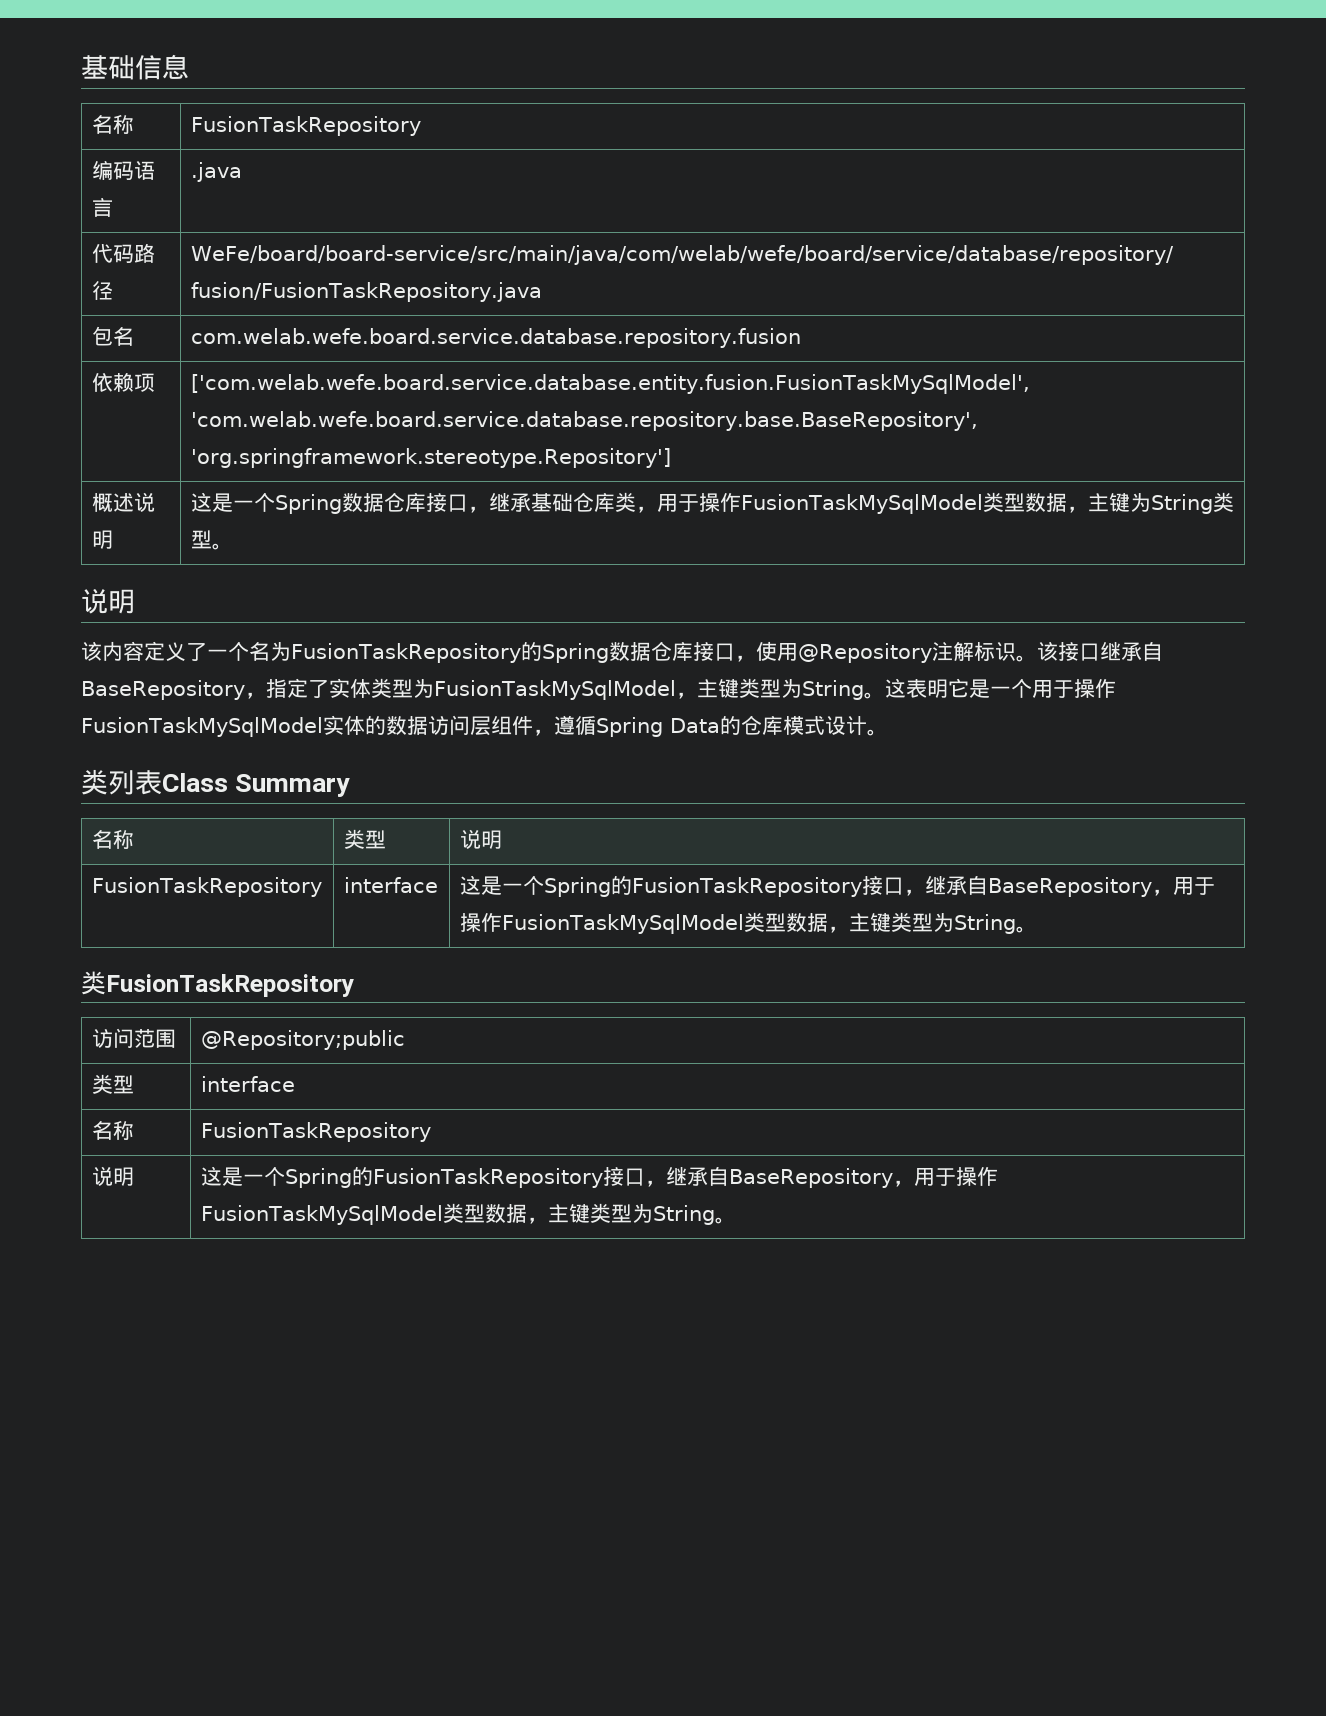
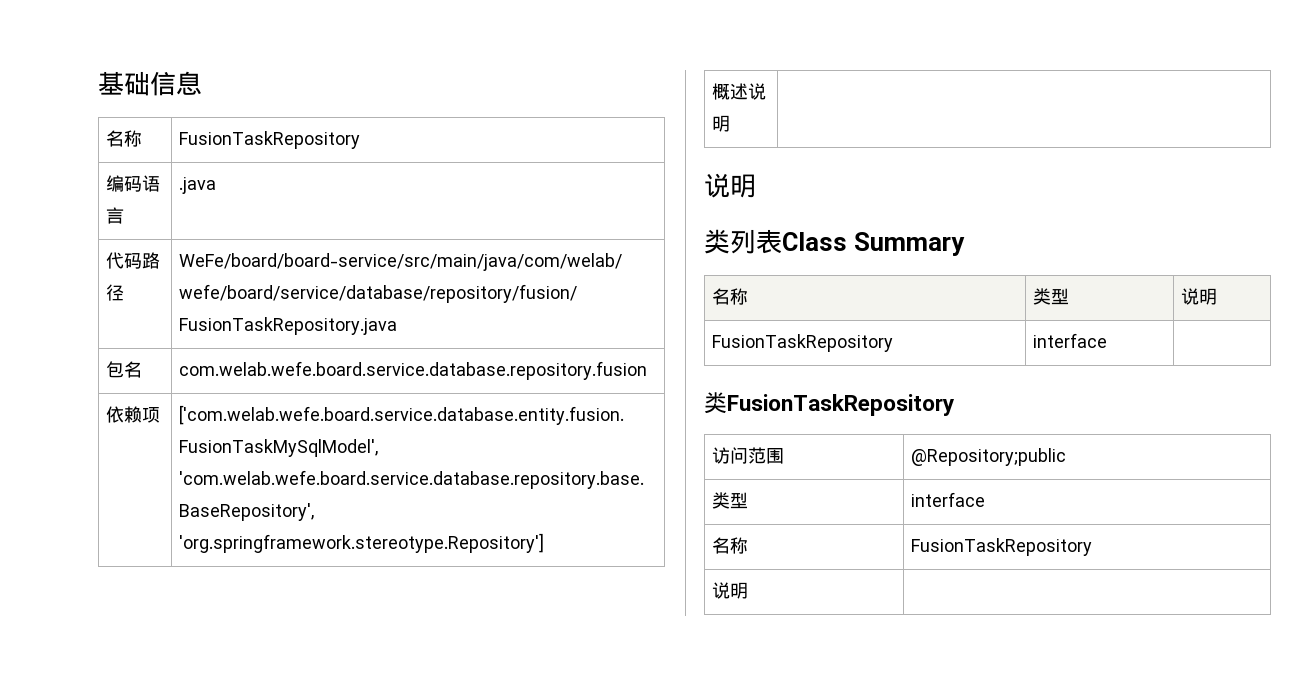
- 概述说明 | 这是一个Spring数据仓库接口，继承基础仓库类，用于操作FusionTaskMySqlModel类型数据，主键为String类型。
+ 概述说明 |
  说明
- 该内容定义了一个名为FusionTaskRepository的Spring数据仓库接口，使用@Repository注解标识。该接口继承自BaseRepository，指定了实体类型为FusionTaskMySqlModel，主键类型为String。这表明它是一个用于操作FusionTaskMySqlModel实体的数据访问层组件，遵循Spring Data的仓库模式设计。
- FusionTaskRepository | interface | 这是一个Spring的FusionTaskRepository接口，继承自BaseRepository，用于操作FusionTaskMySqlModel类型数据，主键类型为String。
+ FusionTaskRepository | interface |
  类型 | interface
  名称 | FusionTaskRepository
- 说明 | 这是一个Spring的FusionTaskRepository接口，继承自BaseRepository，用于操作FusionTaskMySqlModel类型数据，主键类型为String。
+ 说明 |

